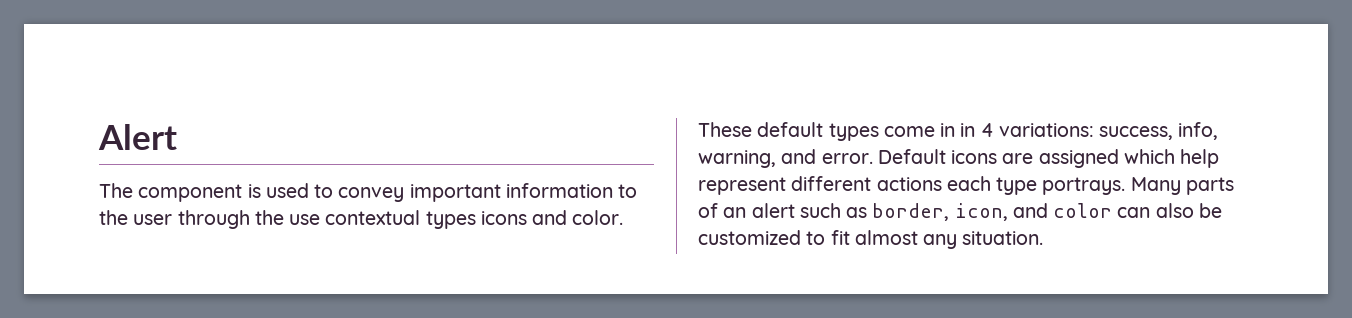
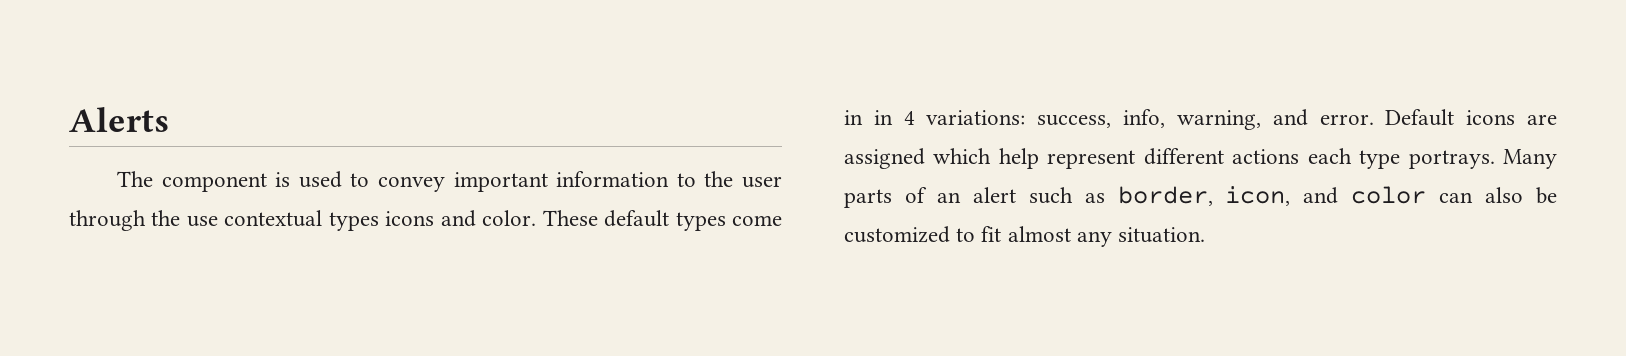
- Alert
+ Alerts

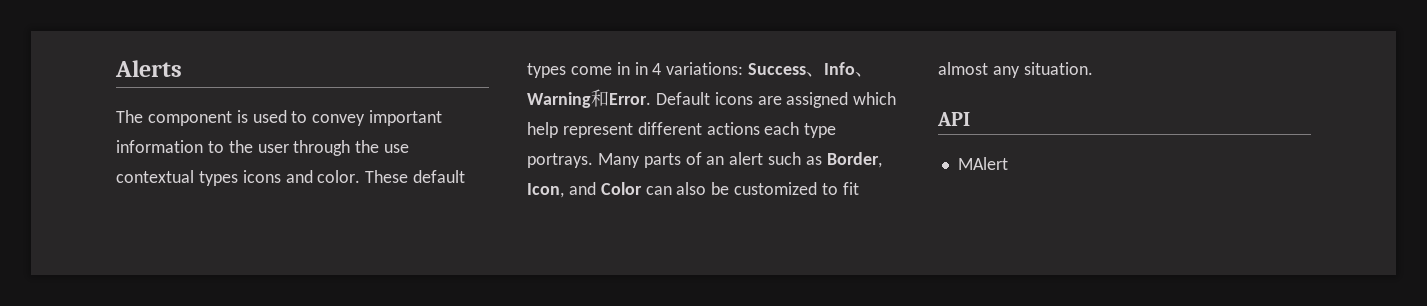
- These default types come in in 4 variations: success, info, warning, and error.
+ These default types come in in 4 variations: Success、Info、Warning和Error.
- Many parts of an alert such as border, icon, and color can also be customized to fit almost any situation.
+ Many parts of an alert such as Border, Icon, and Color can also be customized to fit almost any situation.
+ API
+ MAlert

